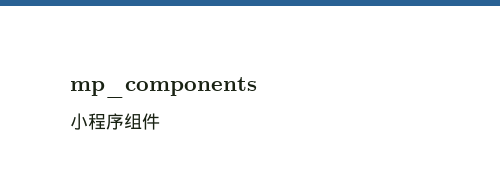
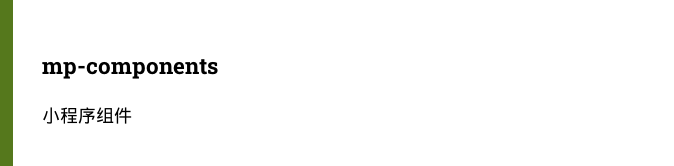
- mp_components
+ mp-components

